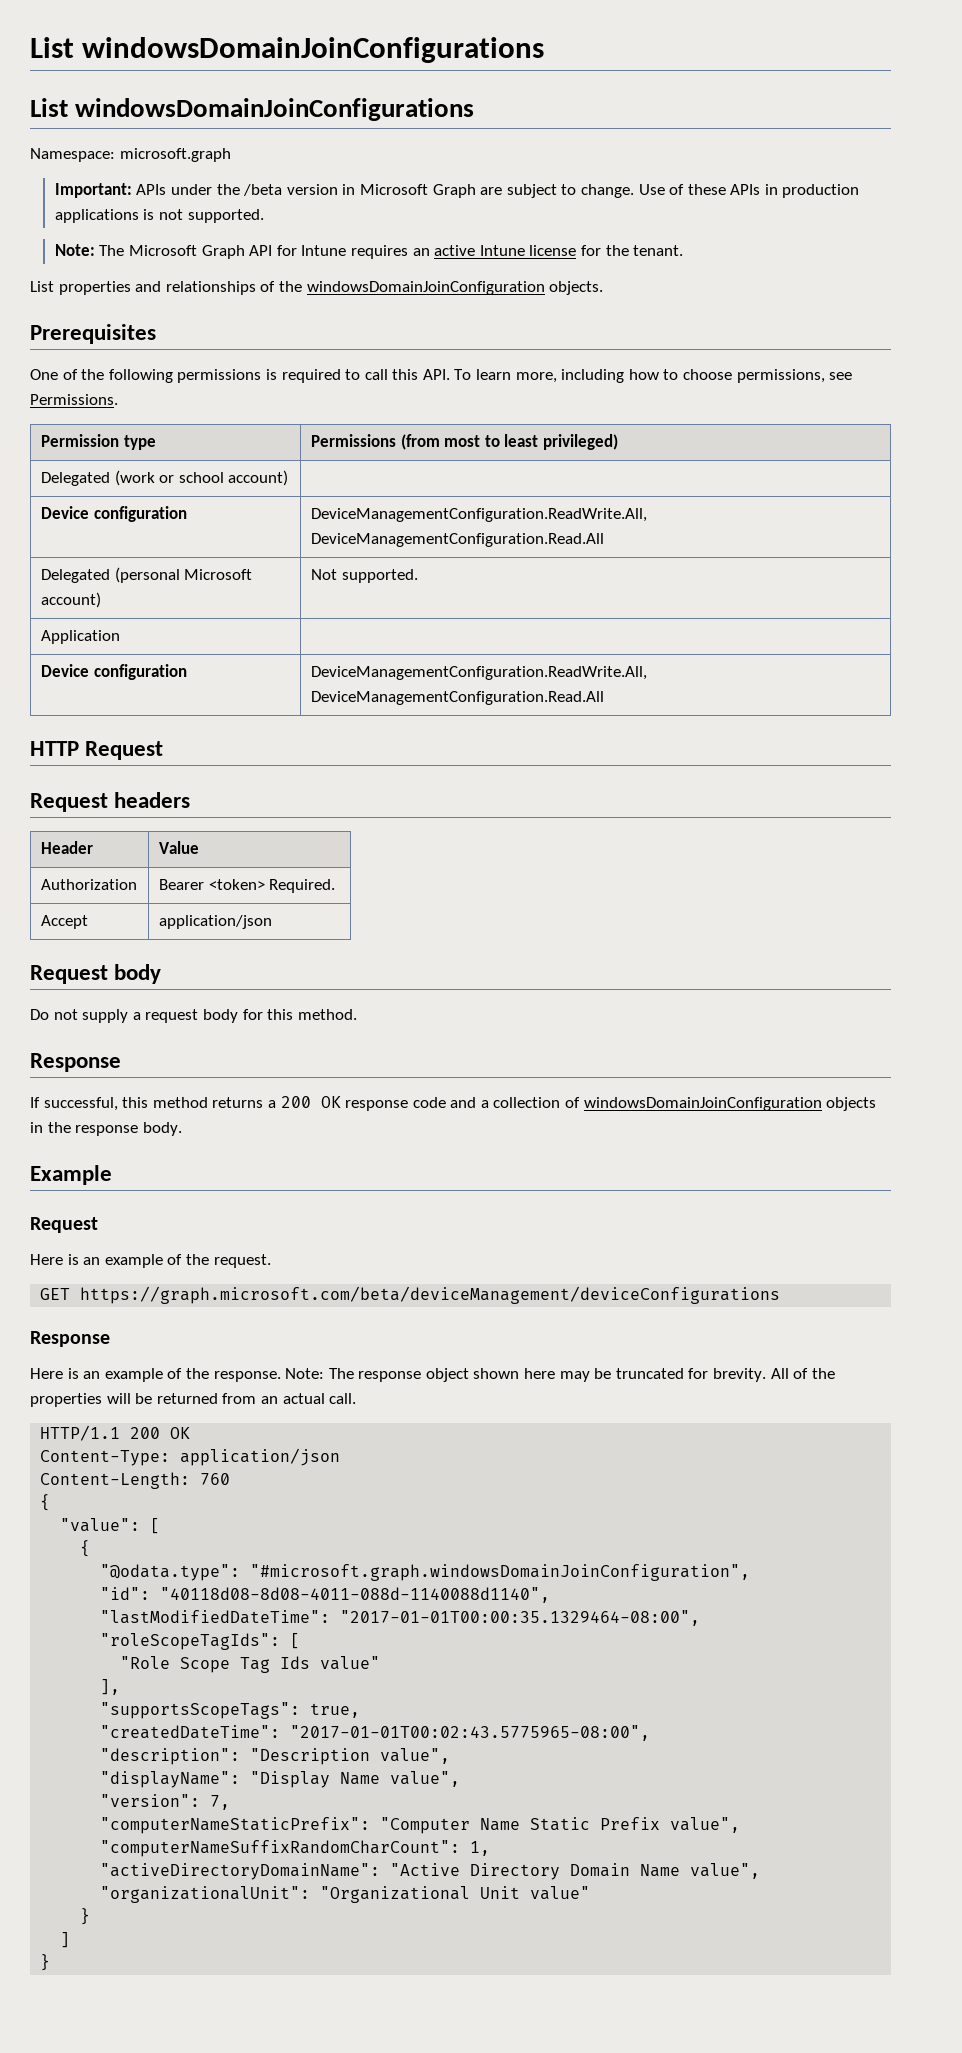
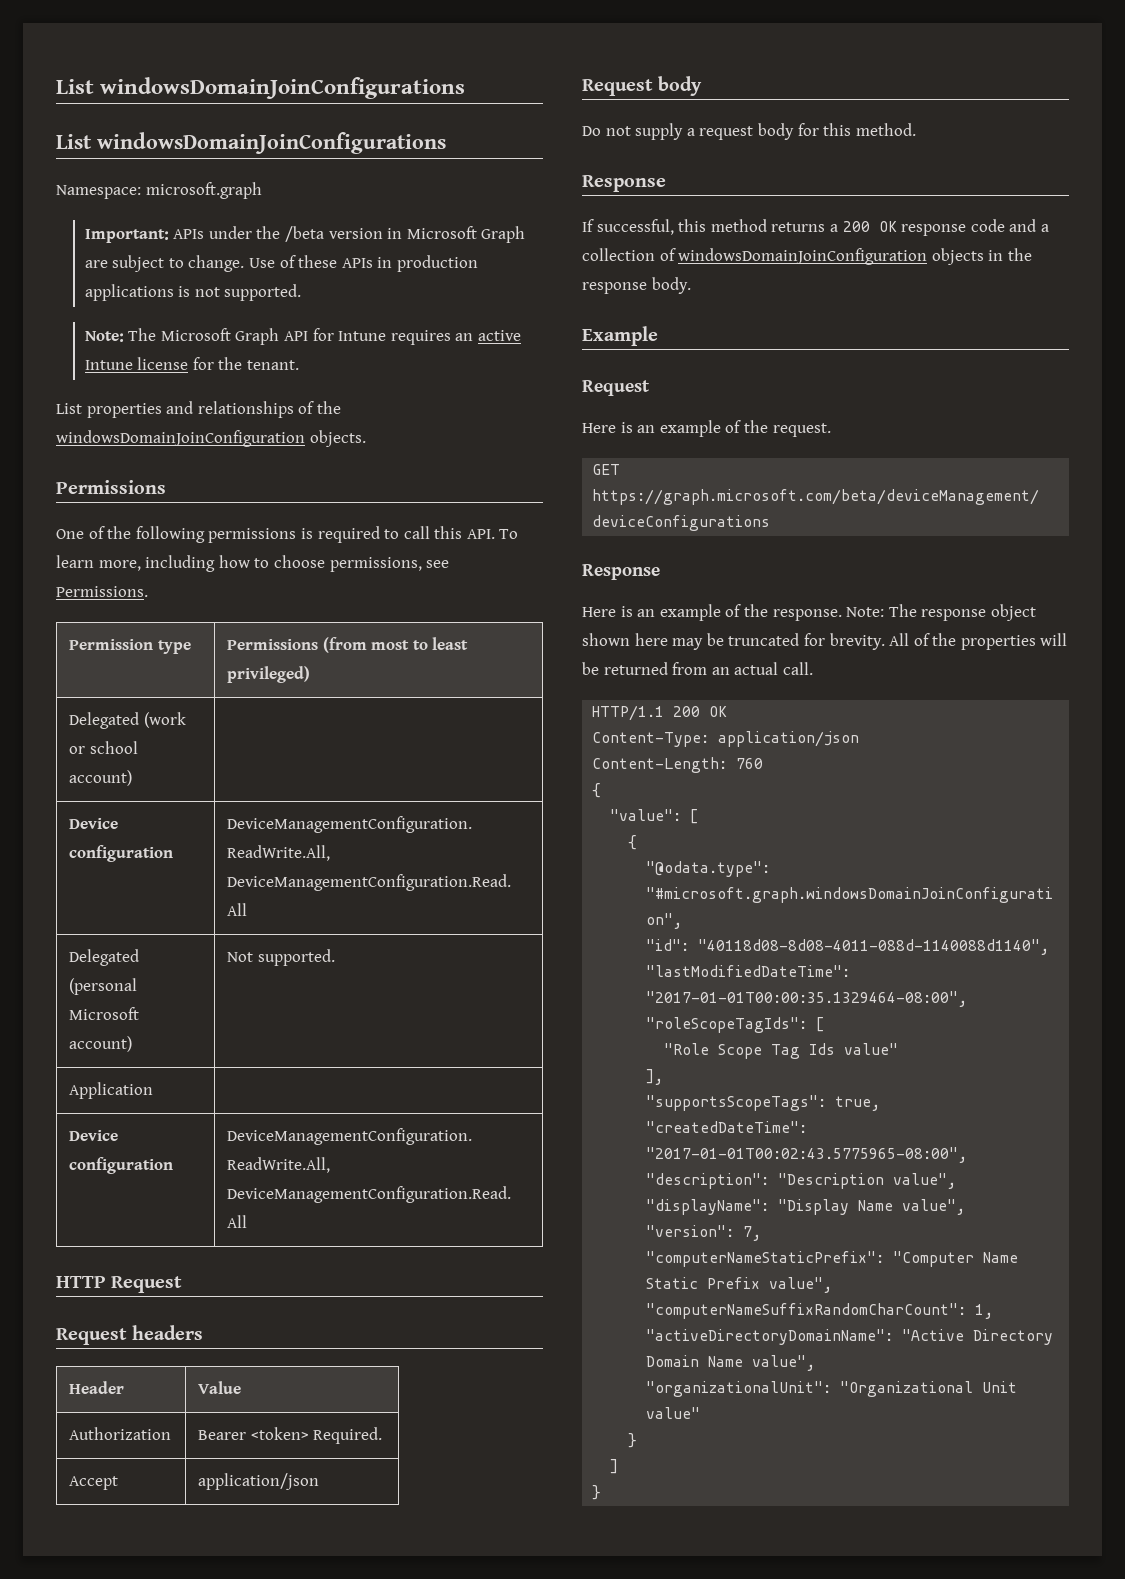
  List properties and relationships of the windowsDomainJoinConfiguration objects.
- Prerequisites
+ Permissions

